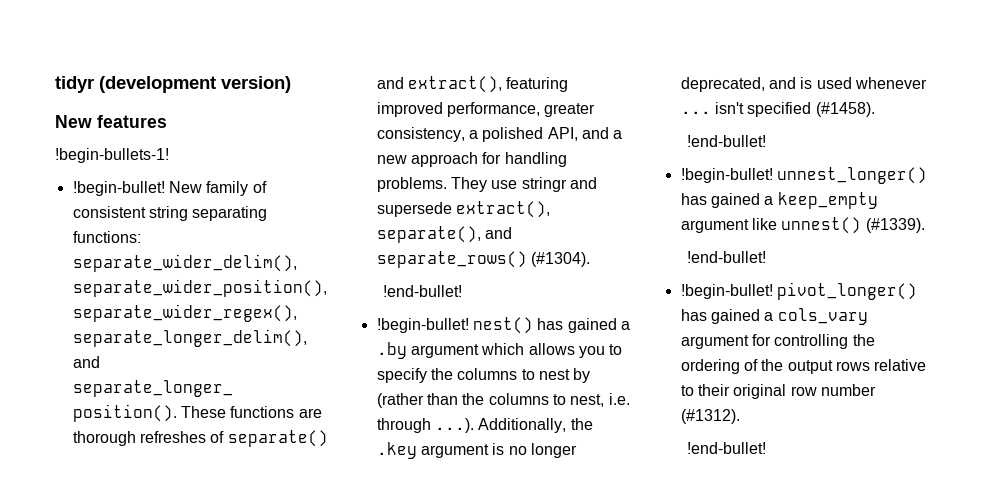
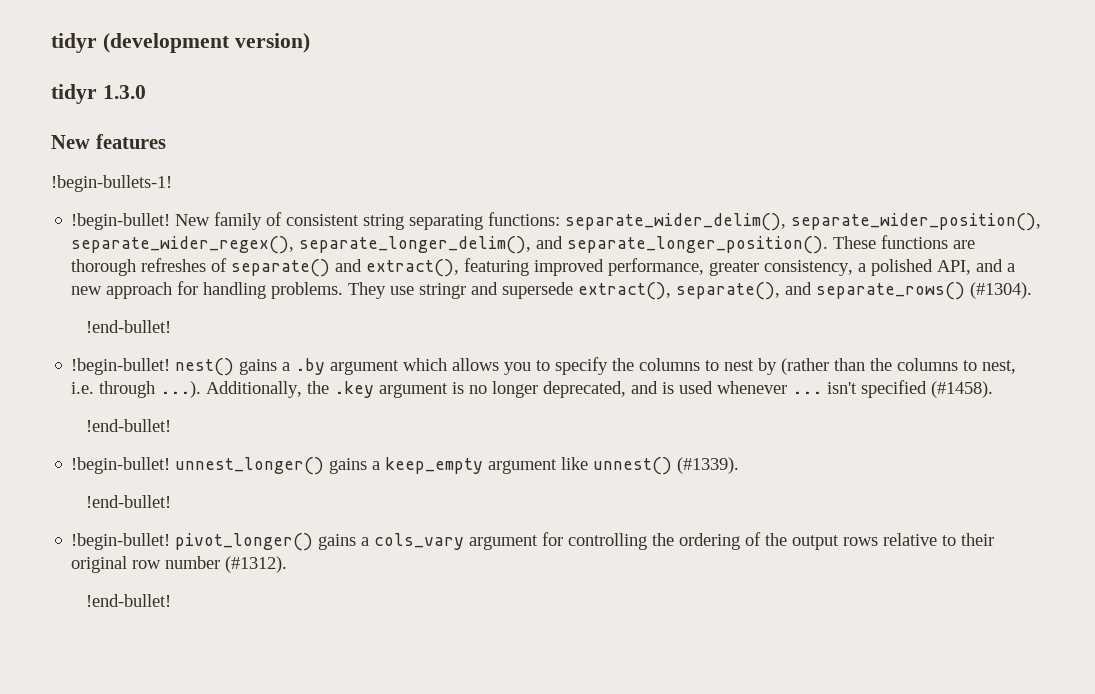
+ tidyr 1.3.0
- !begin-bullet! nest() has gained a .by argument which allows you to specify the columns to nest by (rather than the columns to nest, i.e. through ...). Additionally, the .key argument is no longer deprecated, and is used whenever ... isn't specified (#1458).
+ !begin-bullet! nest() gains a .by argument which allows you to specify the columns to nest by (rather than the columns to nest, i.e. through ...). Additionally, the .key argument is no longer deprecated, and is used whenever ... isn't specified (#1458).
- !begin-bullet! unnest_longer() has gained a keep_empty argument like unnest() (#1339).
+ !begin-bullet! unnest_longer() gains a keep_empty argument like unnest() (#1339).
- !begin-bullet! pivot_longer() has gained a cols_vary argument for controlling the ordering of the output rows relative to their original row number (#1312).
+ !begin-bullet! pivot_longer() gains a cols_vary argument for controlling the ordering of the output rows relative to their original row number (#1312).

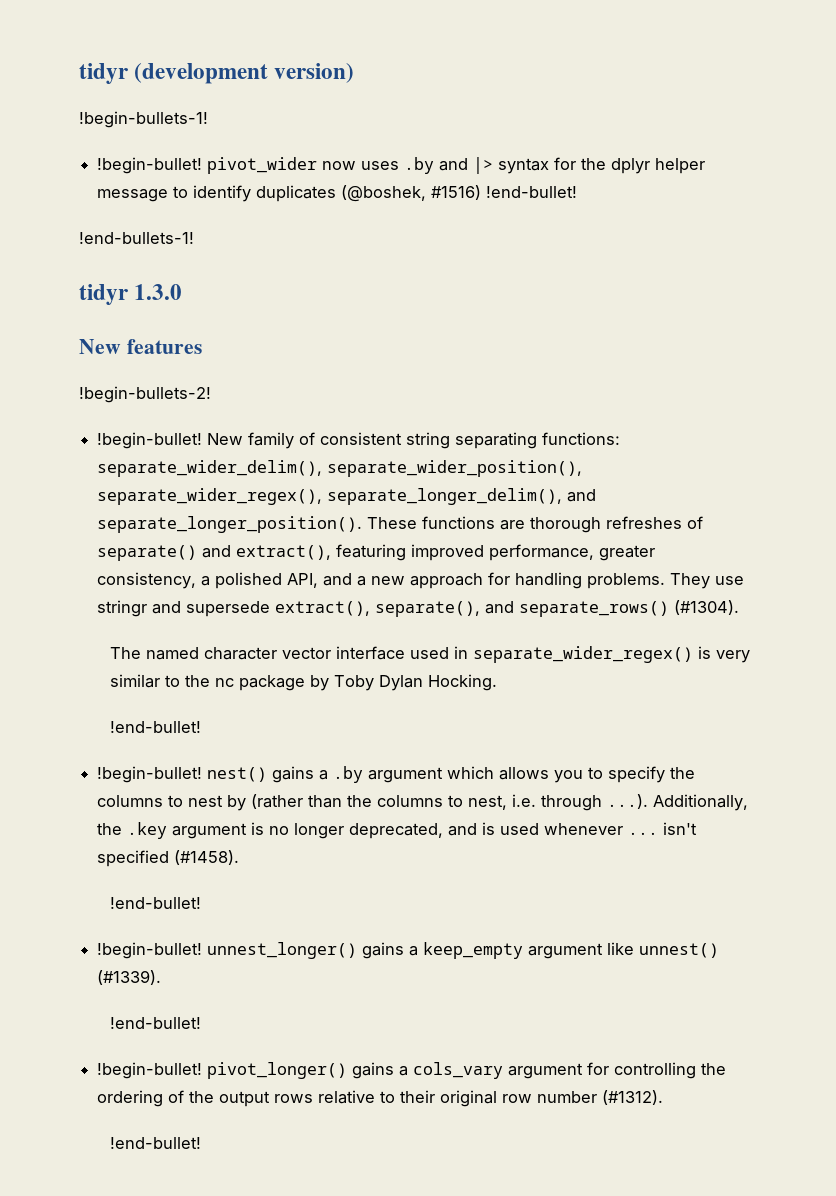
+ !begin-bullets-1!
+ !begin-bullet! pivot_wider now uses .by and |> syntax for the dplyr helper message to identify duplicates (@boshek, #1516) !end-bullet!
+ !end-bullets-1!
- !begin-bullets-1!
+ !begin-bullets-2!
+ The named character vector interface used in separate_wider_regex() is very similar to the nc package by Toby Dylan Hocking.

